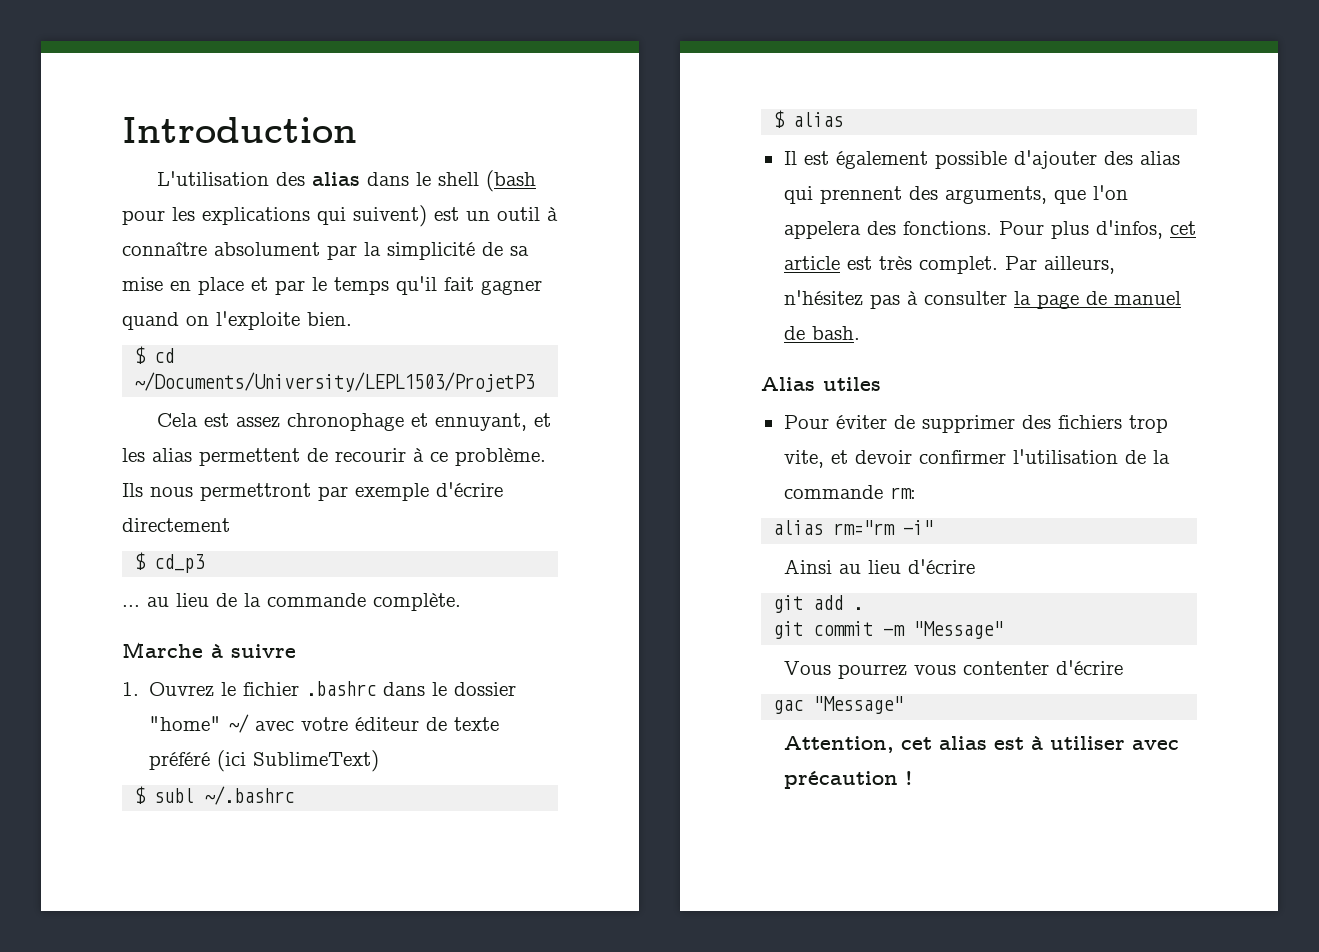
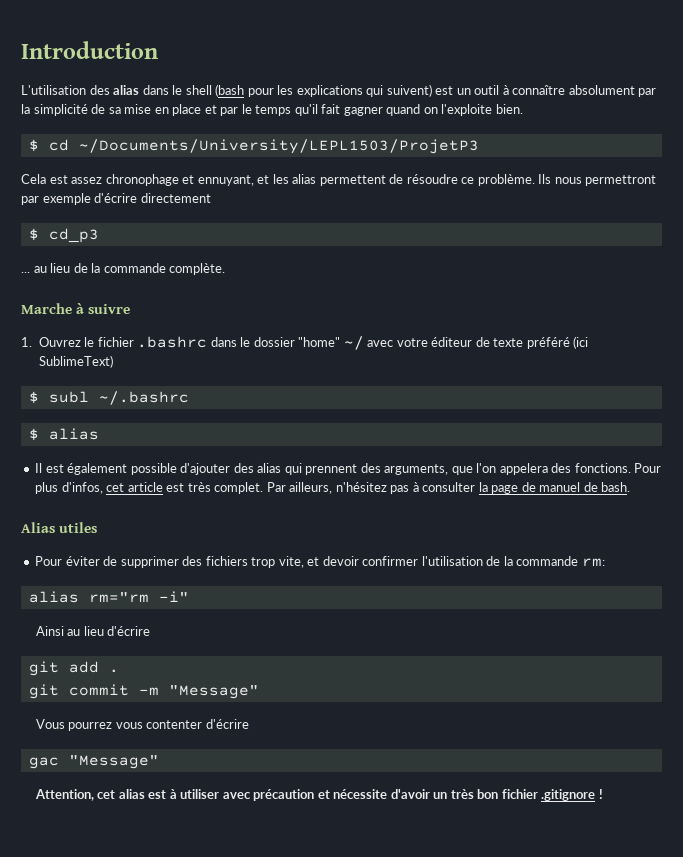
- Cela est assez chronophage et ennuyant, et les alias permettent de recourir à ce problème.
+ Cela est assez chronophage et ennuyant, et les alias permettent de résoudre ce problème.
- Attention, cet alias est à utiliser avec précaution !
+ Attention, cet alias est à utiliser avec précaution et nécessite d'avoir un très bon fichier .gitignore !

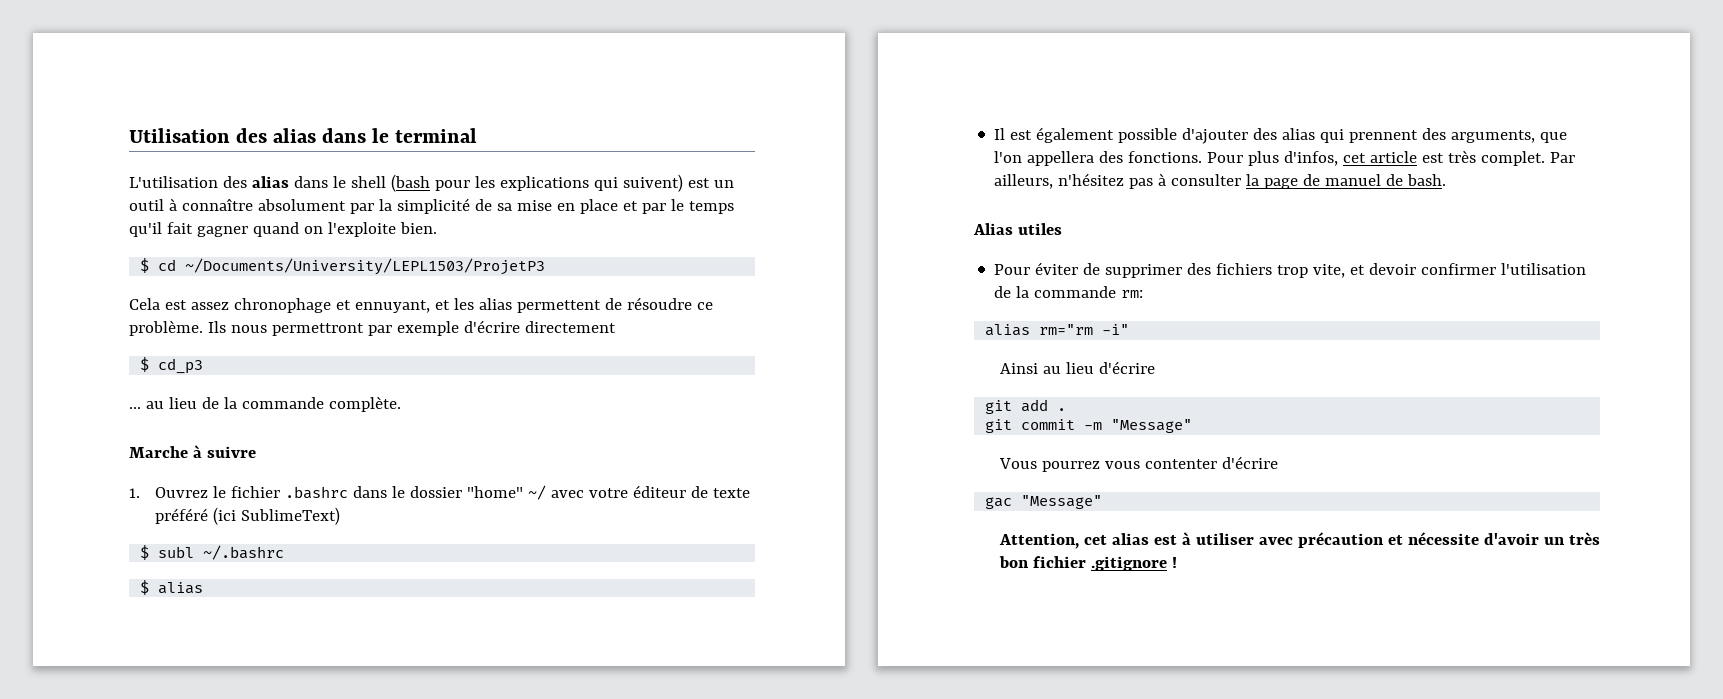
- Introduction
+ Utilisation des alias dans le terminal
- Il est également possible d'ajouter des alias qui prennent des arguments, que l'on appelera des fonctions.
+ Il est également possible d'ajouter des alias qui prennent des arguments, que l'on appellera des fonctions.

